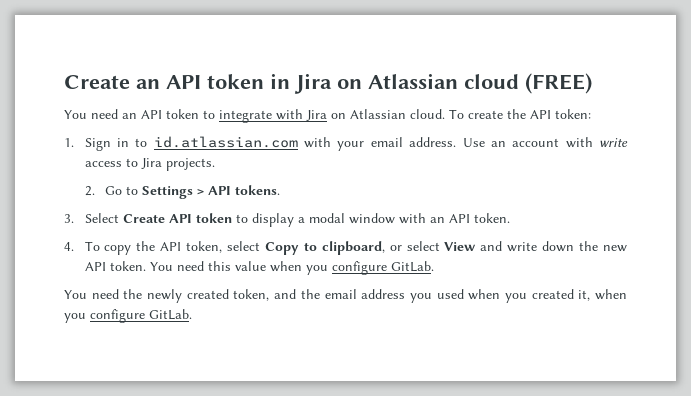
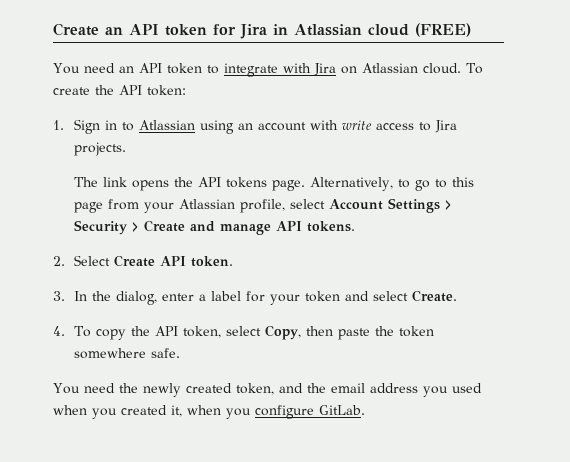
- Create an API token in Jira on Atlassian cloud (FREE)
+ Create an API token for Jira in Atlassian cloud (FREE)
- 1. Sign in to id.atlassian.com with your email address. Use an account with write access to Jira projects.
+ 1. Sign in to Atlassian using an account with write access to Jira projects.
- 2. Go to Settings > API tokens.
+ The link opens the API tokens page. Alternatively, to go to this page from your Atlassian profile, select Account Settings > Security > Create and manage API tokens.
- 3. Select Create API token to display a modal window with an API token.
+ 2. Select Create API token.
+ 3. In the dialog, enter a label for your token and select Create.
- 4. To copy the API token, select Copy to clipboard, or select View and write down the new API token. You need this value when you configure GitLab.
+ 4. To copy the API token, select Copy, then paste the token somewhere safe.

